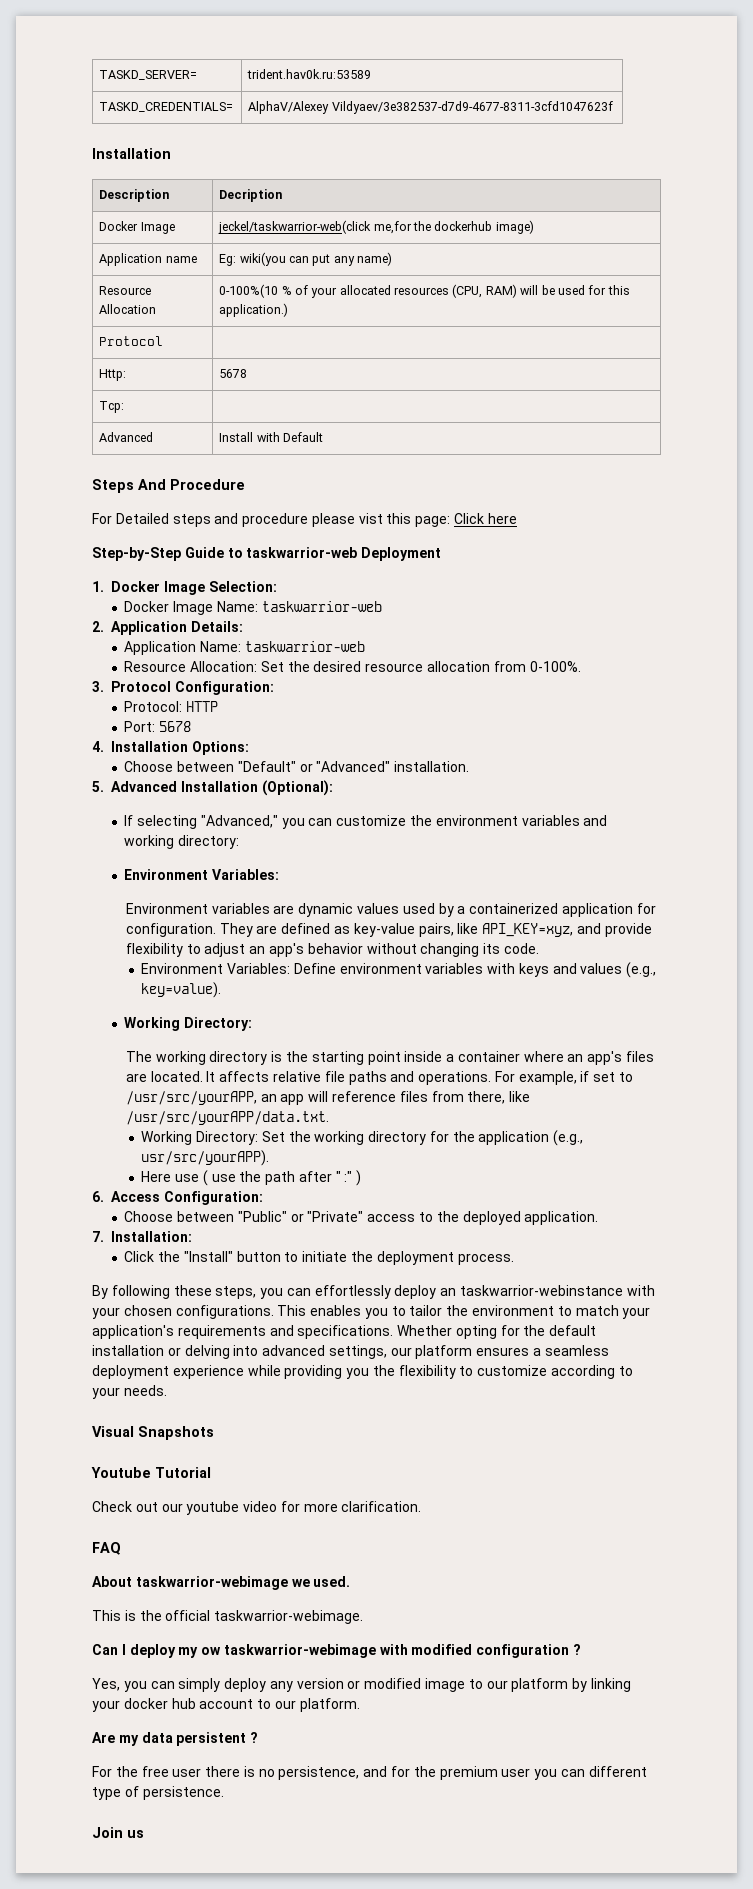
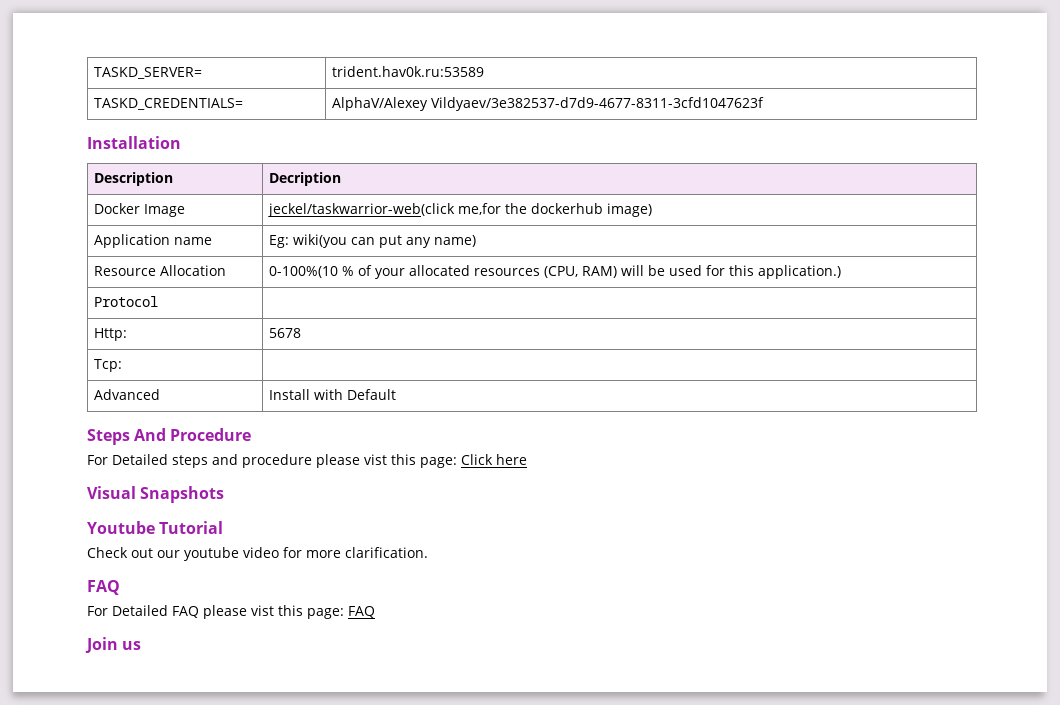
- Step-by-Step Guide to taskwarrior-web Deployment
- 1. Docker Image Selection:
- Docker Image Name: taskwarrior-web
- 2. Application Details:
- Application Name: taskwarrior-web
- Resource Allocation: Set the desired resource allocation from 0-100%.
- 3. Protocol Configuration:
- Protocol: HTTP
- Port: 5678
- 4. Installation Options:
- Choose between "Default" or "Advanced" installation.
- 5. Advanced Installation (Optional):
- If selecting "Advanced," you can customize the environment variables and working directory:
- Environment Variables:
- Environment variables are dynamic values used by a containerized application for configuration. They are defined as key-value pairs, like API_KEY=xyz, and provide flexibility to adjust an app's behavior without changing its code.
- Environment Variables: Define environment variables with keys and values (e.g., key=value).
- Working Directory:
- The working directory is the starting point inside a container where an app's files are located. It affects relative file paths and operations. For example, if set to /usr/src/yourAPP, an app will reference files from there, like /usr/src/yourAPP/data.txt.
- Working Directory: Set the working directory for the application (e.g., usr/src/yourAPP).
- Here use ( use the path after " :" )
- 6. Access Configuration:
- Choose between "Public" or "Private" access to the deployed application.
- 7. Installation:
- Click the "Install" button to initiate the deployment process.
- By following these steps, you can effortlessly deploy an taskwarrior-webinstance with your chosen configurations. This enables you to tailor the environment to match your application's requirements and specifications. Whether opting for the default installation or delving into advanced settings, our platform ensures a seamless deployment experience while providing you the flexibility to customize according to your needs.
- About taskwarrior-webimage we used.
- This is the official taskwarrior-webimage.
- Can I deploy my ow taskwarrior-webimage with modified configuration ?
- Yes, you can simply deploy any version or modified image to our platform by linking your docker hub account to our platform.
- Are my data persistent ?
- For the free user there is no persistence, and for the premium user you can different type of persistence.
+ For Detailed FAQ please vist this page: FAQ

